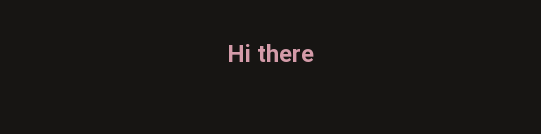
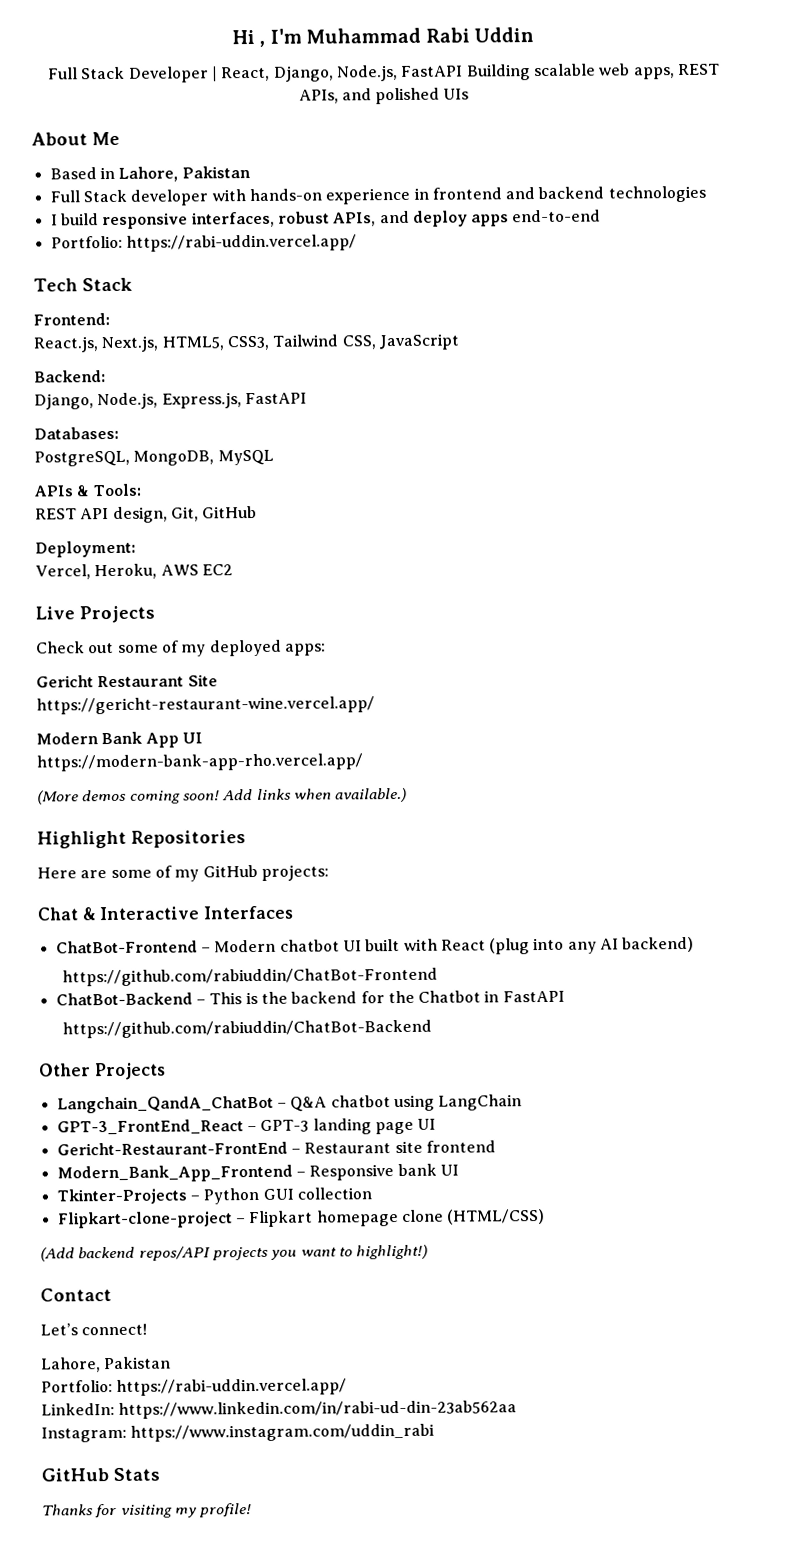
- Hi there
+ Hi , I'm Muhammad Rabi Uddin
+ Full Stack Developer | React, Django, Node.js, FastAPI Building scalable web apps, REST APIs, and polished UIs
+ About Me
+ Based in Lahore, Pakistan
+ Full Stack developer with hands-on experience in frontend and backend technologies
+ I build responsive interfaces, robust APIs, and deploy apps end-to-end
+ Portfolio: https://rabi-uddin.vercel.app/
+ Tech Stack
+ Frontend:
+ React.js, Next.js, HTML5, CSS3, Tailwind CSS, JavaScript
+ Backend:
+ Django, Node.js, Express.js, FastAPI
+ Databases:
+ PostgreSQL, MongoDB, MySQL
+ APIs & Tools:
+ REST API design, Git, GitHub
+ Deployment:
+ Vercel, Heroku, AWS EC2
+ Live Projects
+ Check out some of my deployed apps:
+ Gericht Restaurant Site
+ https://gericht-restaurant-wine.vercel.app/
+ Modern Bank App UI
+ https://modern-bank-app-rho.vercel.app/
+ (More demos coming soon! Add links when available.)
+ Highlight Repositories
+ Here are some of my GitHub projects:
+ Chat & Interactive Interfaces
+ ChatBot-Frontend – Modern chatbot UI built with React (plug into any AI backend)
+ https://github.com/rabiuddin/ChatBot-Frontend
+ ChatBot-Backend – This is the backend for the Chatbot in FastAPI
+ https://github.com/rabiuddin/ChatBot-Backend
+ Other Projects
+ Langchain_QandA_ChatBot – Q&A chatbot using LangChain
+ GPT-3_FrontEnd_React – GPT-3 landing page UI
+ Gericht-Restaurant-FrontEnd – Restaurant site frontend
+ Modern_Bank_App_Frontend – Responsive bank UI
+ Tkinter-Projects – Python GUI collection
+ Flipkart-clone-project – Flipkart homepage clone (HTML/CSS)
+ (Add backend repos/API projects you want to highlight!)
+ Contact
+ Let’s connect!
+ Lahore, Pakistan
+ Portfolio: https://rabi-uddin.vercel.app/
+ LinkedIn: https://www.linkedin.com/in/rabi-ud-din-23ab562aa
+ Instagram: https://www.instagram.com/uddin_rabi
+ GitHub Stats
+ Thanks for visiting my profile!

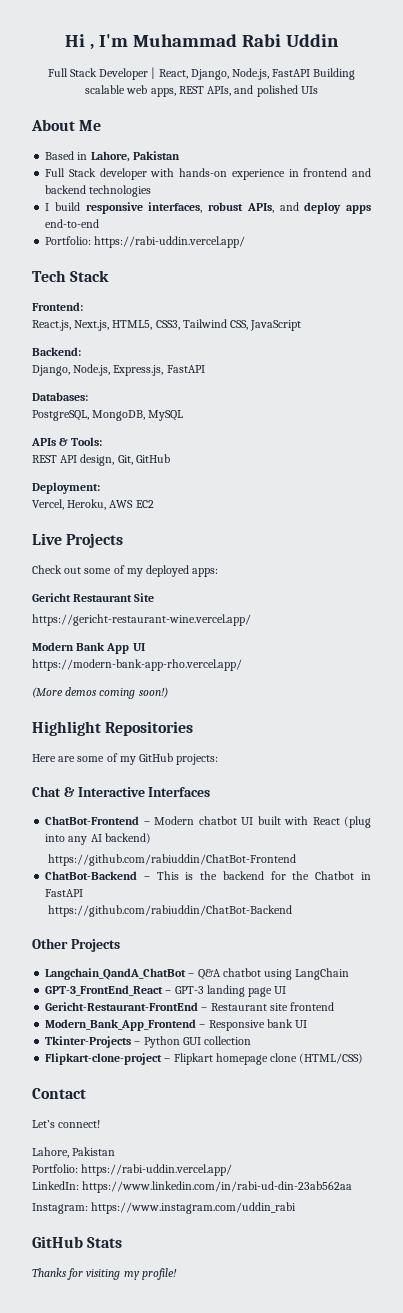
- (More demos coming soon! Add links when available.)
+ (More demos coming soon!)
- (Add backend repos/API projects you want to highlight!)

